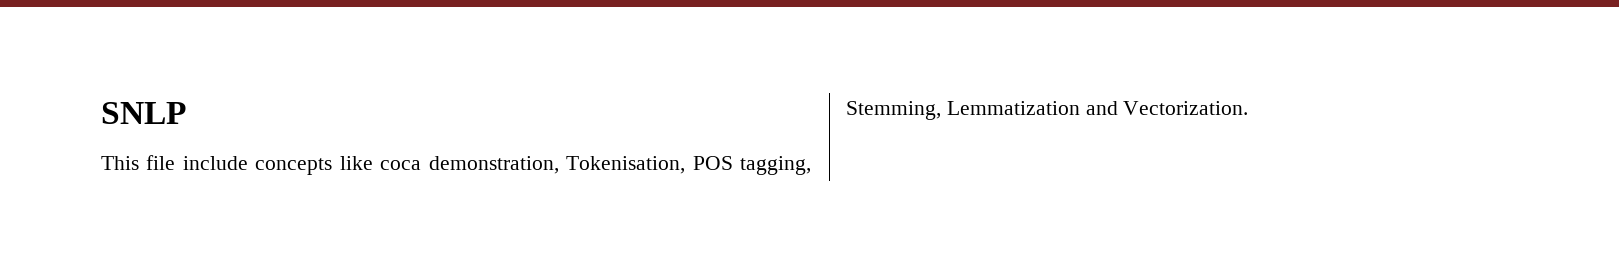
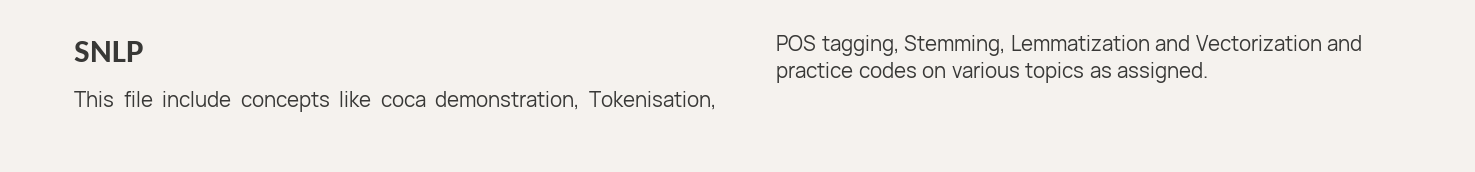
- This file include concepts like coca demonstration, Tokenisation, POS tagging, Stemming, Lemmatization and Vectorization.
+ This file include concepts like coca demonstration, Tokenisation, POS tagging, Stemming, Lemmatization and Vectorization and practice codes on various topics as assigned.

